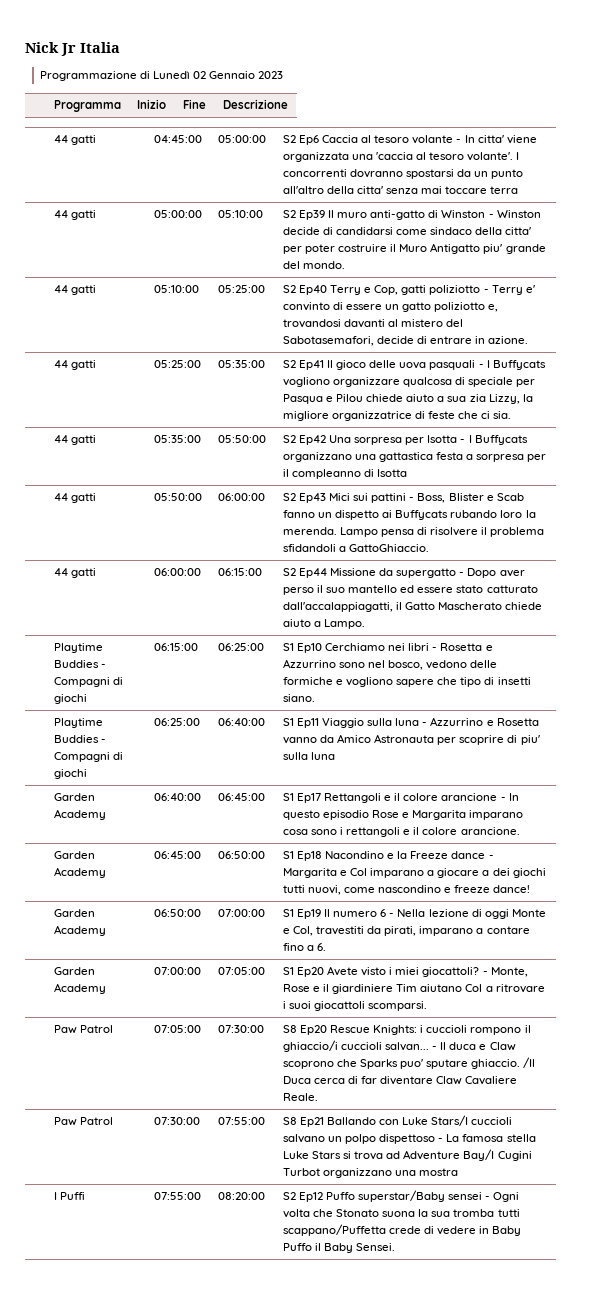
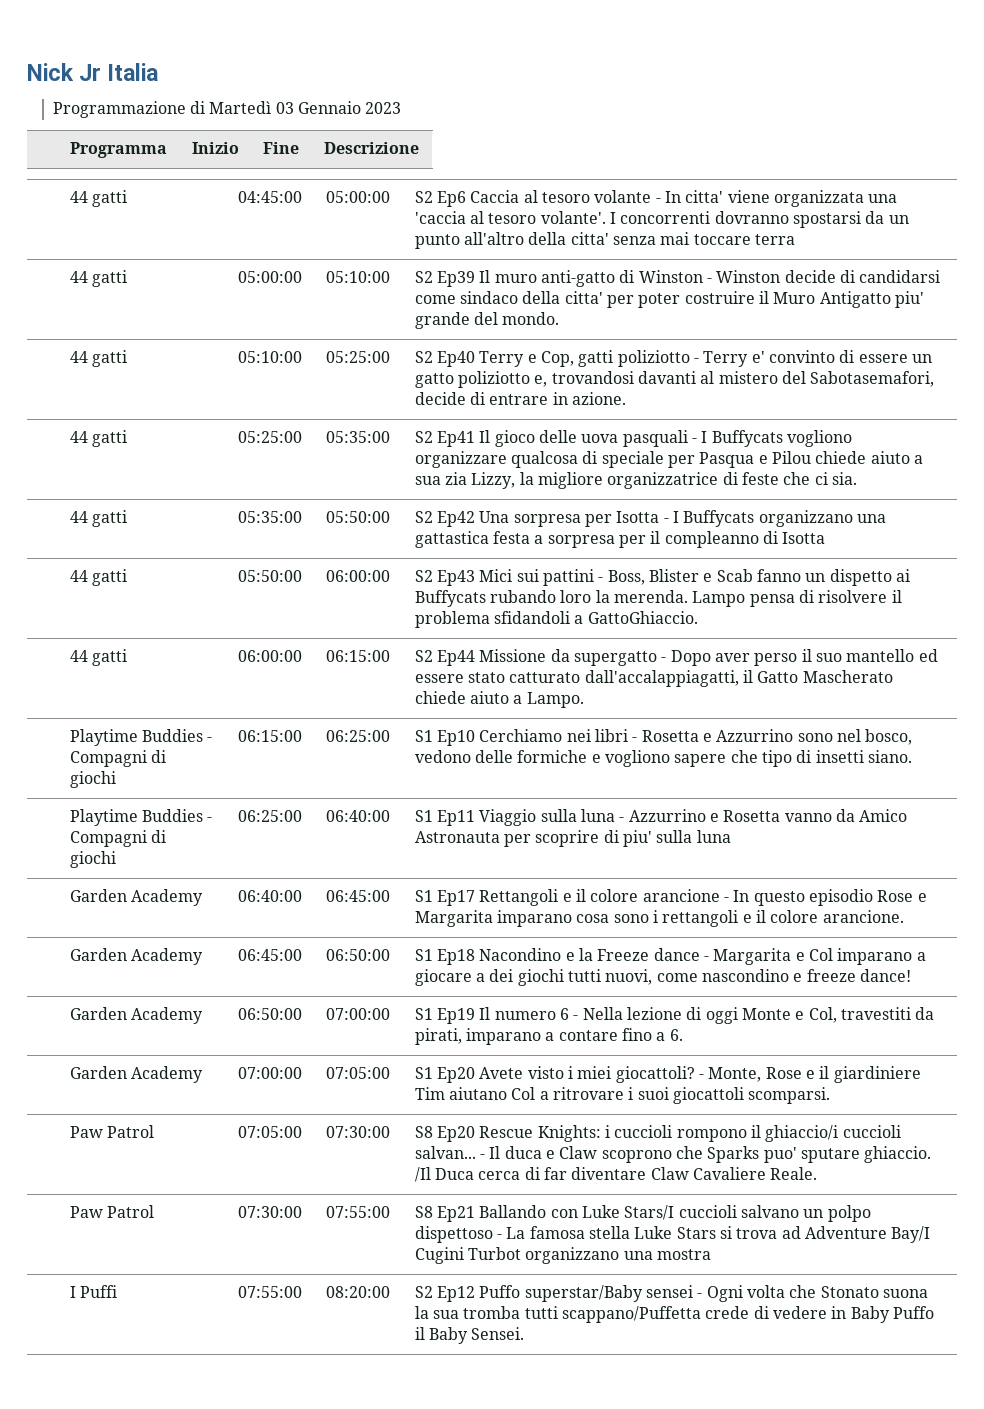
- Programmazione di Lunedì 02 Gennaio 2023
+ Programmazione di Martedì 03 Gennaio 2023

